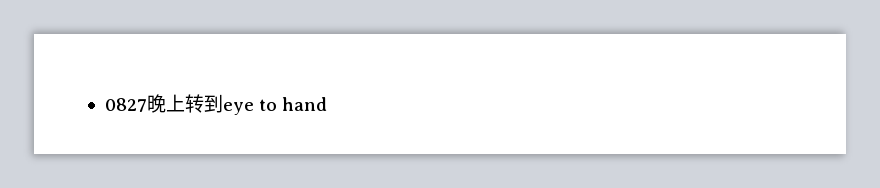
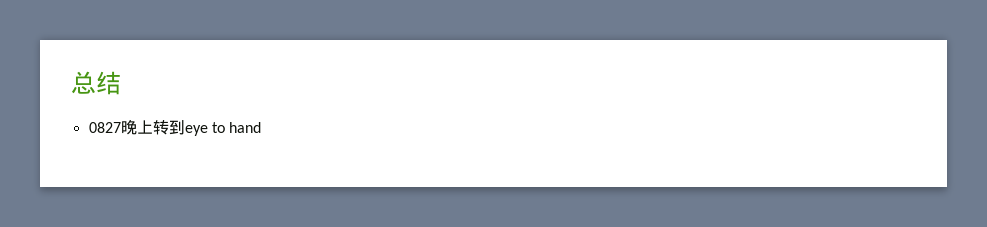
+ 总结

